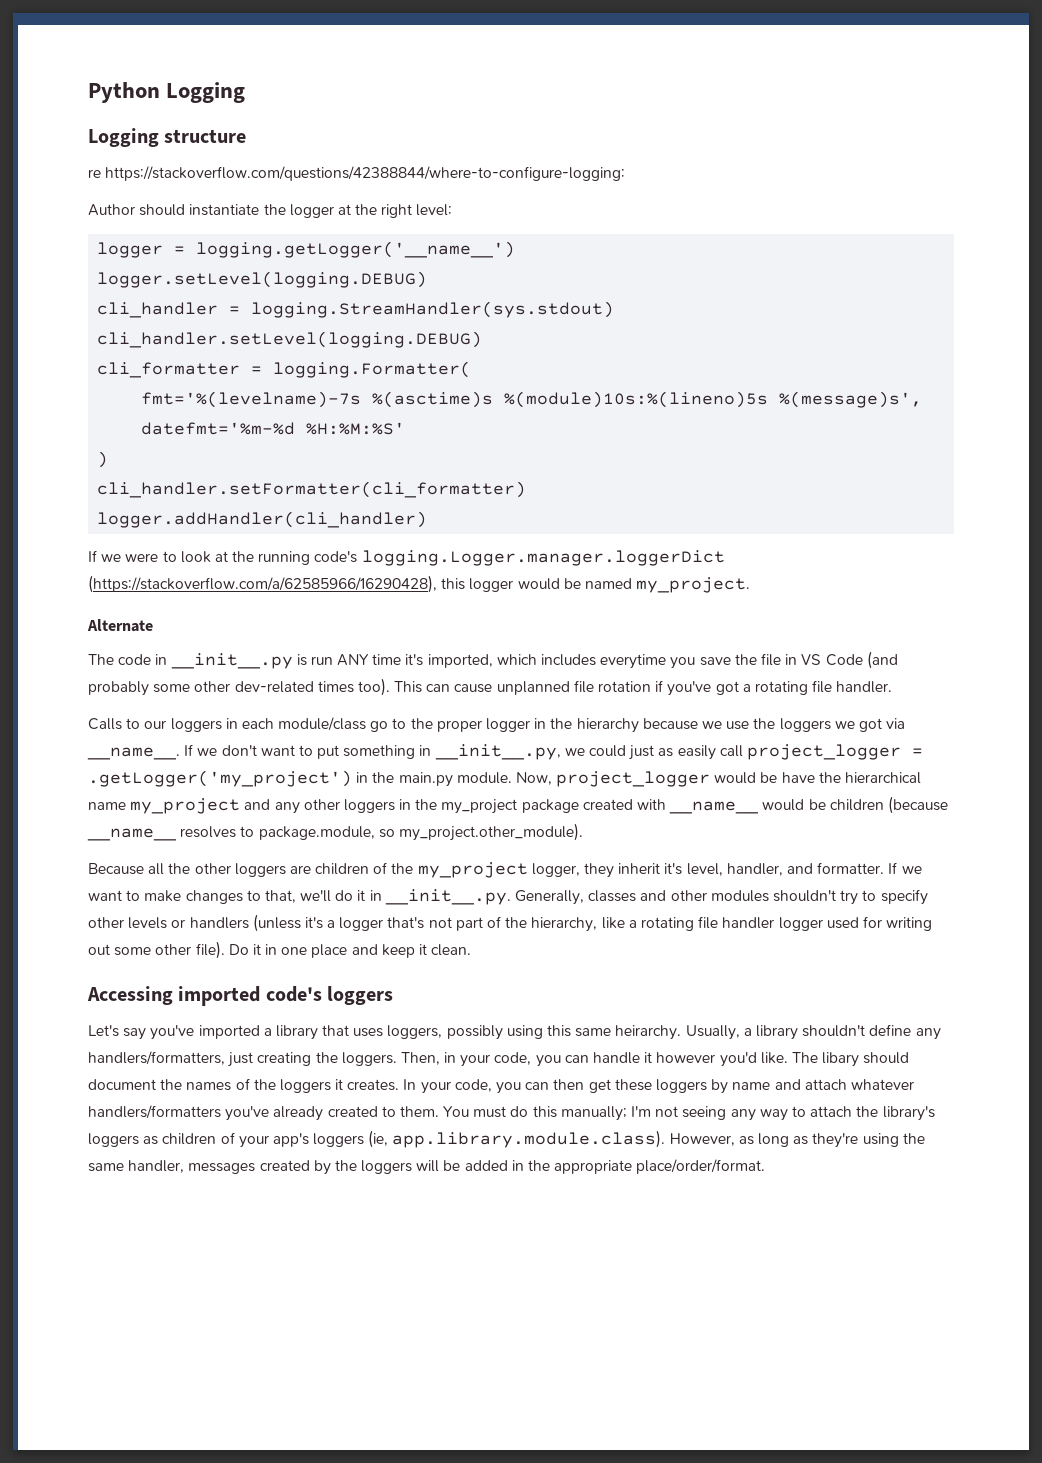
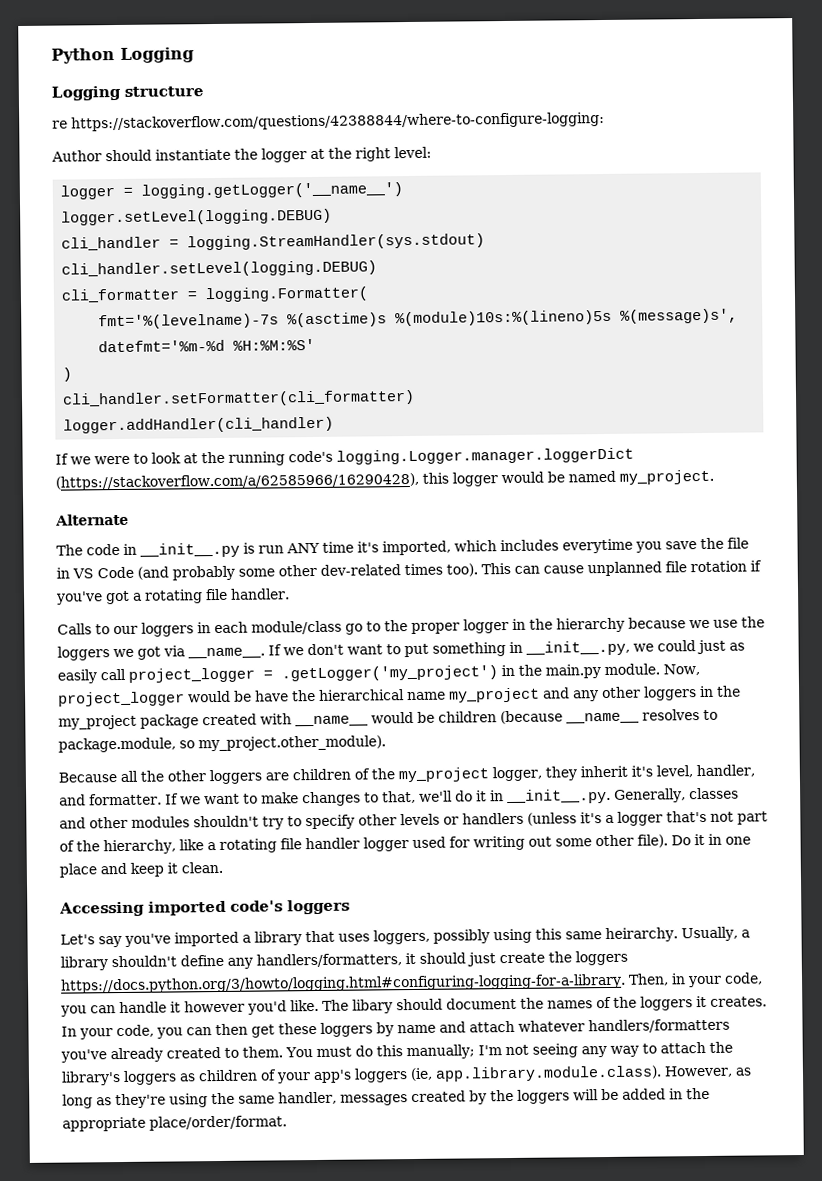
- Usually, a library shouldn't define any handlers/formatters, just creating the loggers. Then, in your code, you can handle it however you'd like.
+ Usually, a library shouldn't define any handlers/formatters, it should just create the loggers https://docs.python.org/3/howto/logging.html#configuring-logging-for-a-library. Then, in your code, you can handle it however you'd like.

